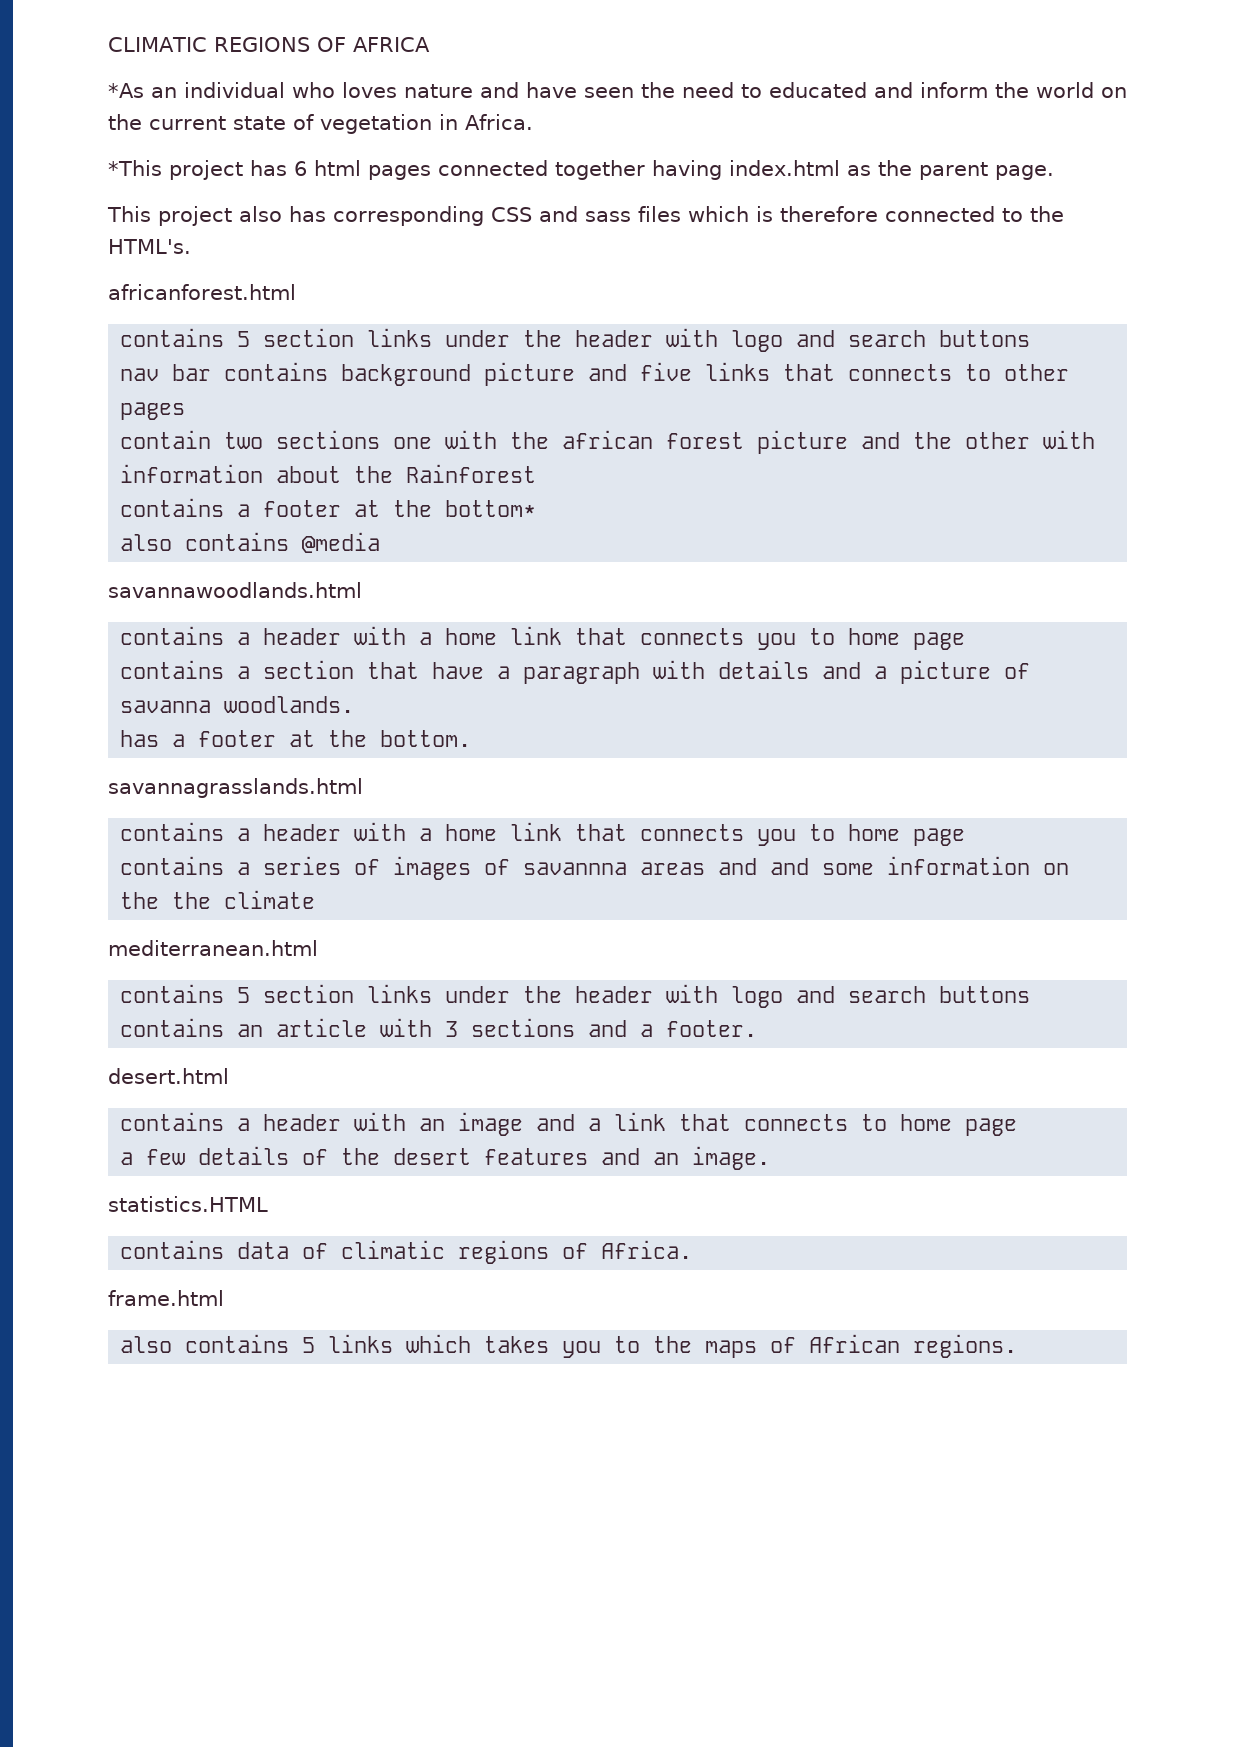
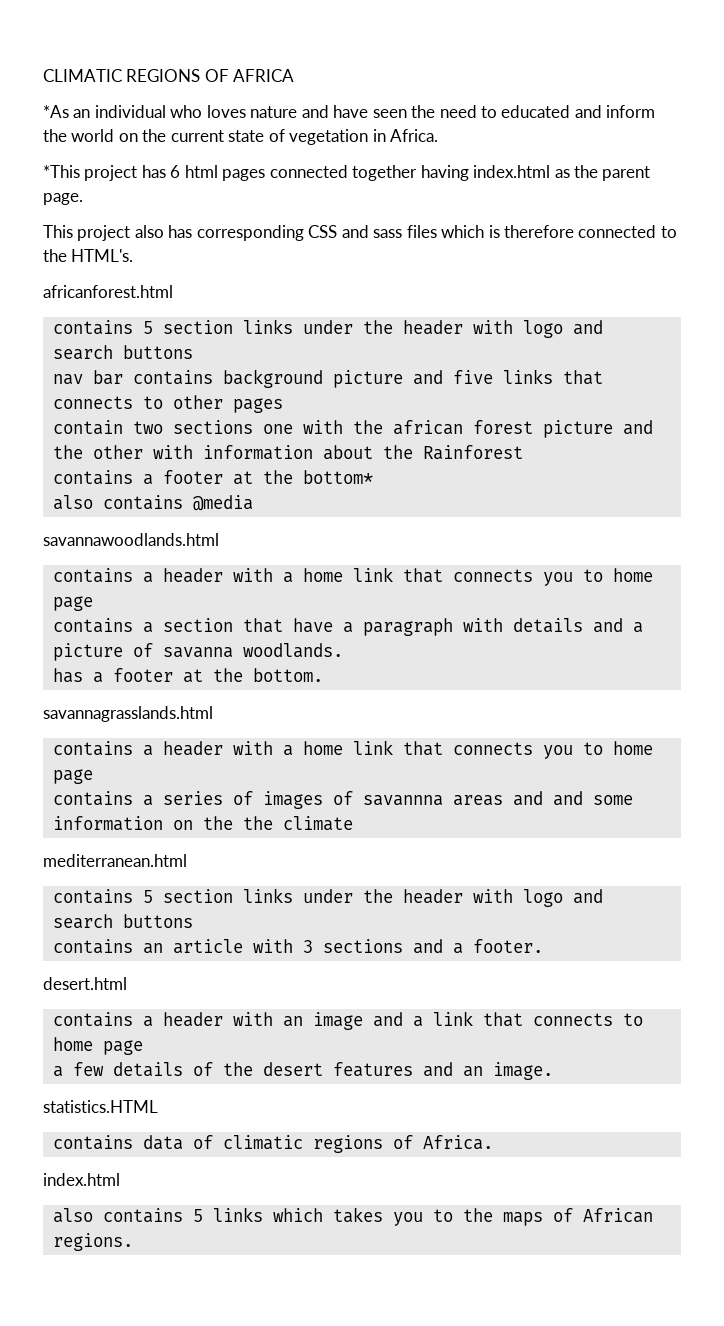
  contains data of climatic regions of Africa.
- frame.html
+ index.html

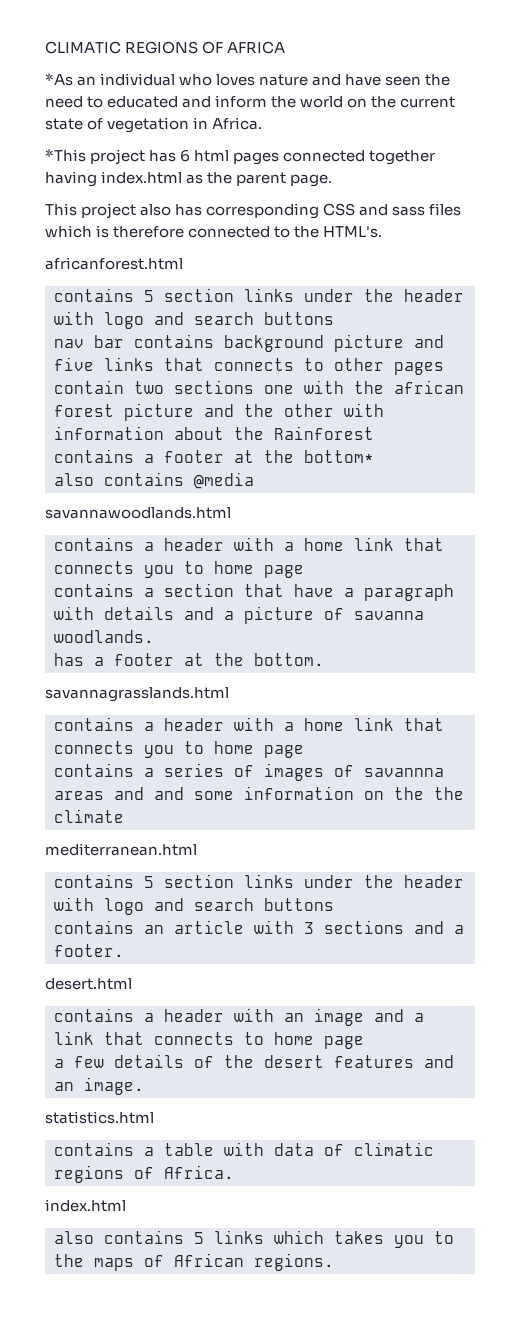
- statistics.HTML
- contains data of climatic regions of Africa.
+ statistics.html
+ contains a table with data of climatic regions of Africa.

